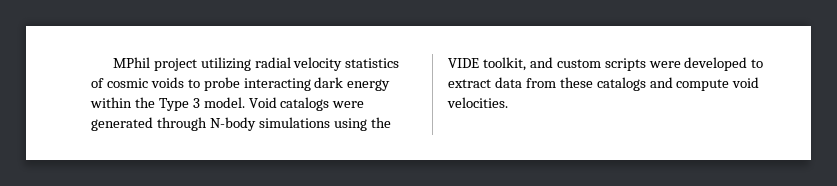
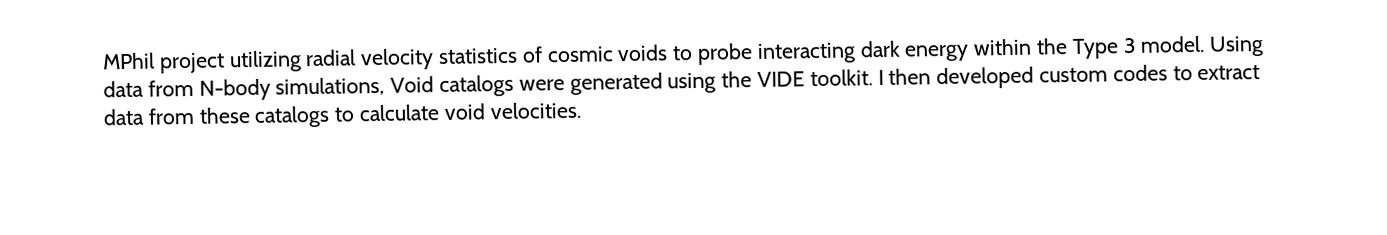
- Void catalogs were generated through N-body simulations using the VIDE toolkit, and custom scripts were developed to extract data from these catalogs and compute void velocities.
+ Using data from N-body simulations, Void catalogs were generated using the VIDE toolkit. I then developed custom codes to extract data from these catalogs to calculate void velocities.

